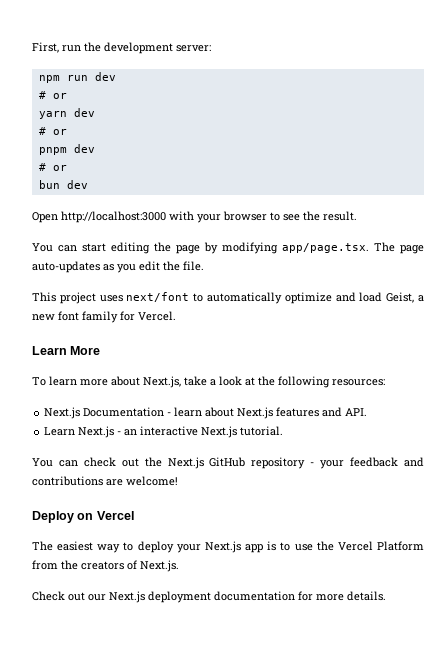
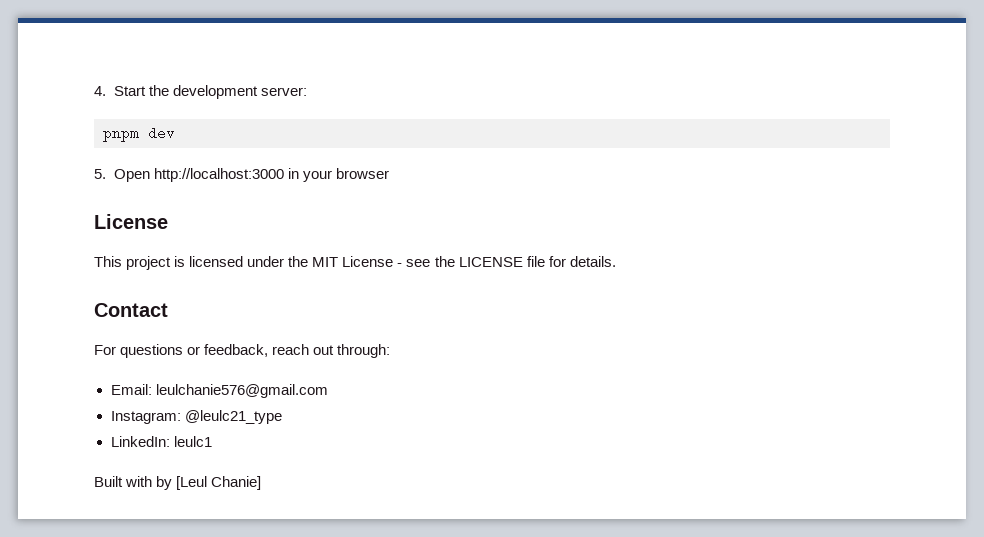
- First, run the development server:
+ 4. Start the development server:
- npm run dev
- # or
- yarn dev
- # or
  pnpm dev
- # or
- bun dev
- Open http://localhost:3000 with your browser to see the result.
- You can start editing the page by modifying app/page.tsx. The page auto-updates as you edit the file.
- This project uses next/font to automatically optimize and load Geist, a new font family for Vercel.
- Learn More
- To learn more about Next.js, take a look at the following resources:
- Next.js Documentation - learn about Next.js features and API.
- Learn Next.js - an interactive Next.js tutorial.
- You can check out the Next.js GitHub repository - your feedback and contributions are welcome!
- Deploy on Vercel
- The easiest way to deploy your Next.js app is to use the Vercel Platform from the creators of Next.js.
- Check out our Next.js deployment documentation for more details.
+ 5. Open http://localhost:3000 in your browser
+ License
+ This project is licensed under the MIT License - see the LICENSE file for details.
+ Contact
+ For questions or feedback, reach out through:
+ Email: leulchanie576@gmail.com
+ Instagram: @leulc21_type
+ LinkedIn: leulc1
+ Built with by [Leul Chanie]

